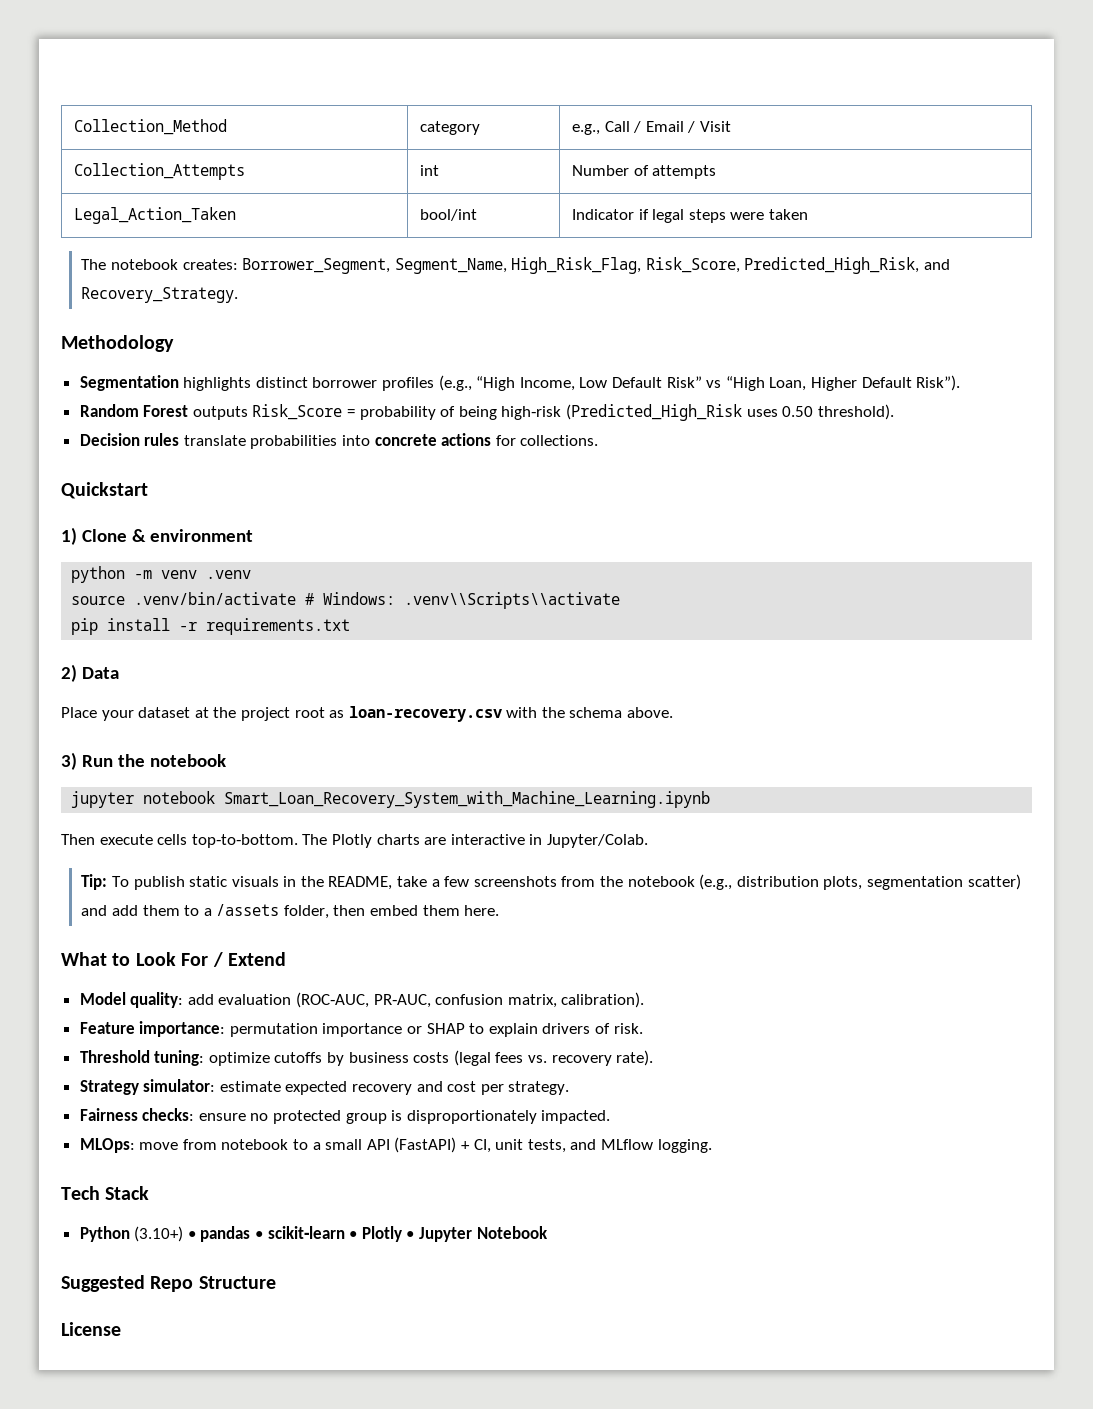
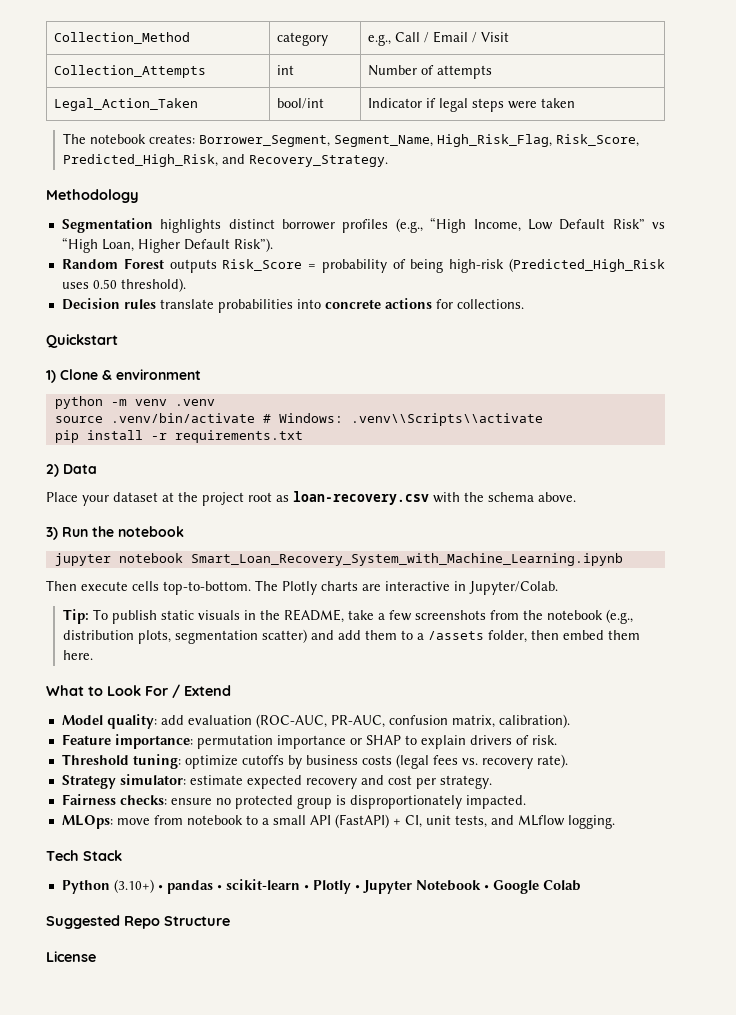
- Python (3.10+) • pandas • scikit‑learn • Plotly • Jupyter Notebook
+ Python (3.10+) • pandas • scikit‑learn • Plotly • Jupyter Notebook • Google Colab

